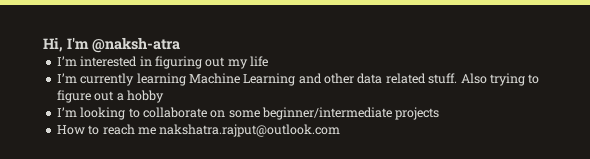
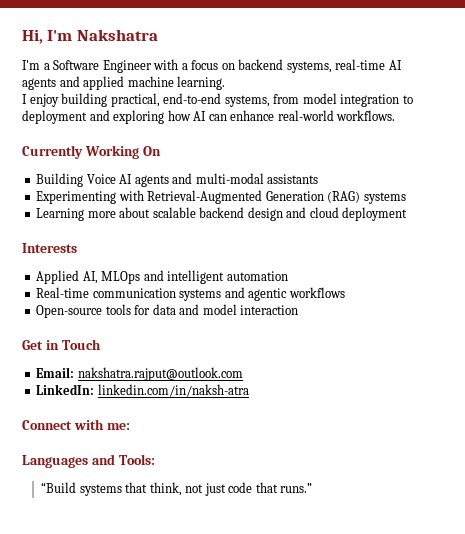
- Hi, I'm @naksh-atra
- I’m interested in figuring out my life
- I’m currently learning Machine Learning and other data related stuff. Also trying to figure out a hobby
- I’m looking to collaborate on some beginner/intermediate projects
- How to reach me nakshatra.rajput@outlook.com
+ Hi, I'm Nakshatra
+ I'm a Software Engineer with a focus on backend systems, real-time AI agents and applied machine learning.
+ I enjoy building practical, end-to-end systems, from model integration to deployment and exploring how AI can enhance real-world workflows.
+ Currently Working On
+ Building Voice AI agents and multi-modal assistants
+ Experimenting with Retrieval-Augmented Generation (RAG) systems
+ Learning more about scalable backend design and cloud deployment
+ Interests
+ Applied AI, MLOps and intelligent automation
+ Real-time communication systems and agentic workflows
+ Open-source tools for data and model interaction
+ Get in Touch
+ Email: nakshatra.rajput@outlook.com
+ LinkedIn: linkedin.com/in/naksh-atra
+ Connect with me:
+ Languages and Tools:
+ “Build systems that think, not just code that runs.”

